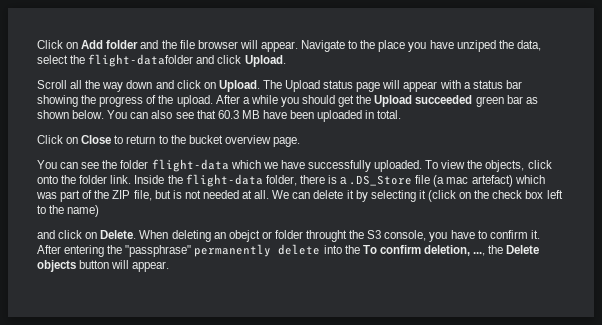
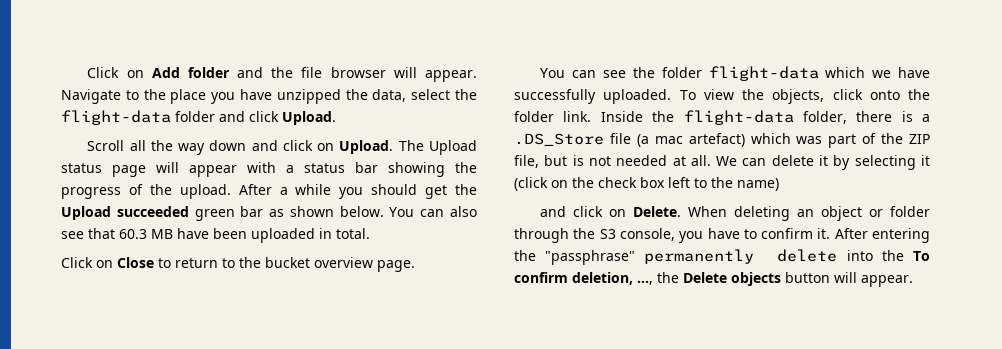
- Navigate to the place you have unziped the data, select the flight-datafolder and click Upload.
+ Navigate to the place you have unzipped the data, select the flight-data folder and click Upload.
- When deleting an obejct or folder throught the S3 console, you have to confirm it.
+ When deleting an object or folder through the S3 console, you have to confirm it.

